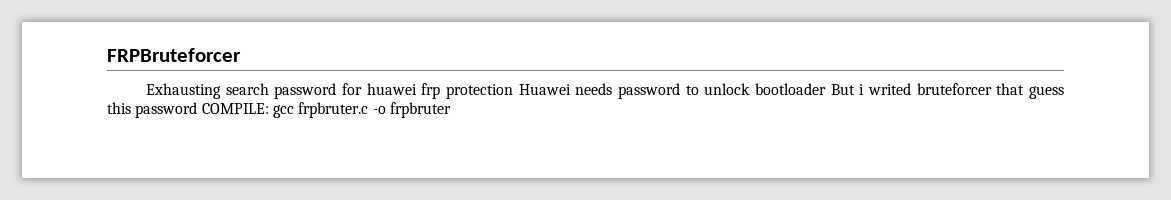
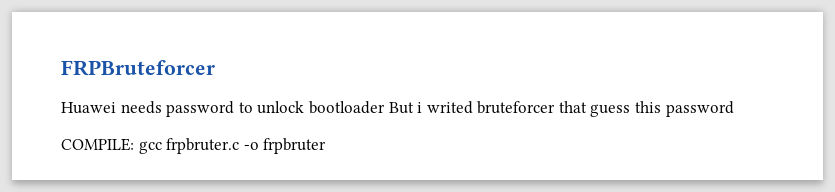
- Exhausting search password for huawei frp protection Huawei needs password to unlock bootloader But i writed bruteforcer that guess this password COMPILE: gcc frpbruter.c -o frpbruter
+ Huawei needs password to unlock bootloader But i writed bruteforcer that guess this password
+ COMPILE: gcc frpbruter.c -o frpbruter

